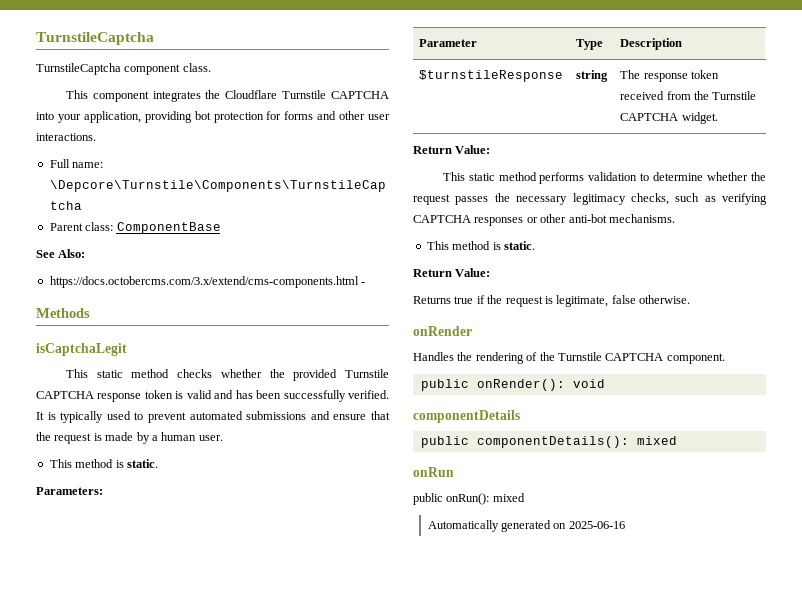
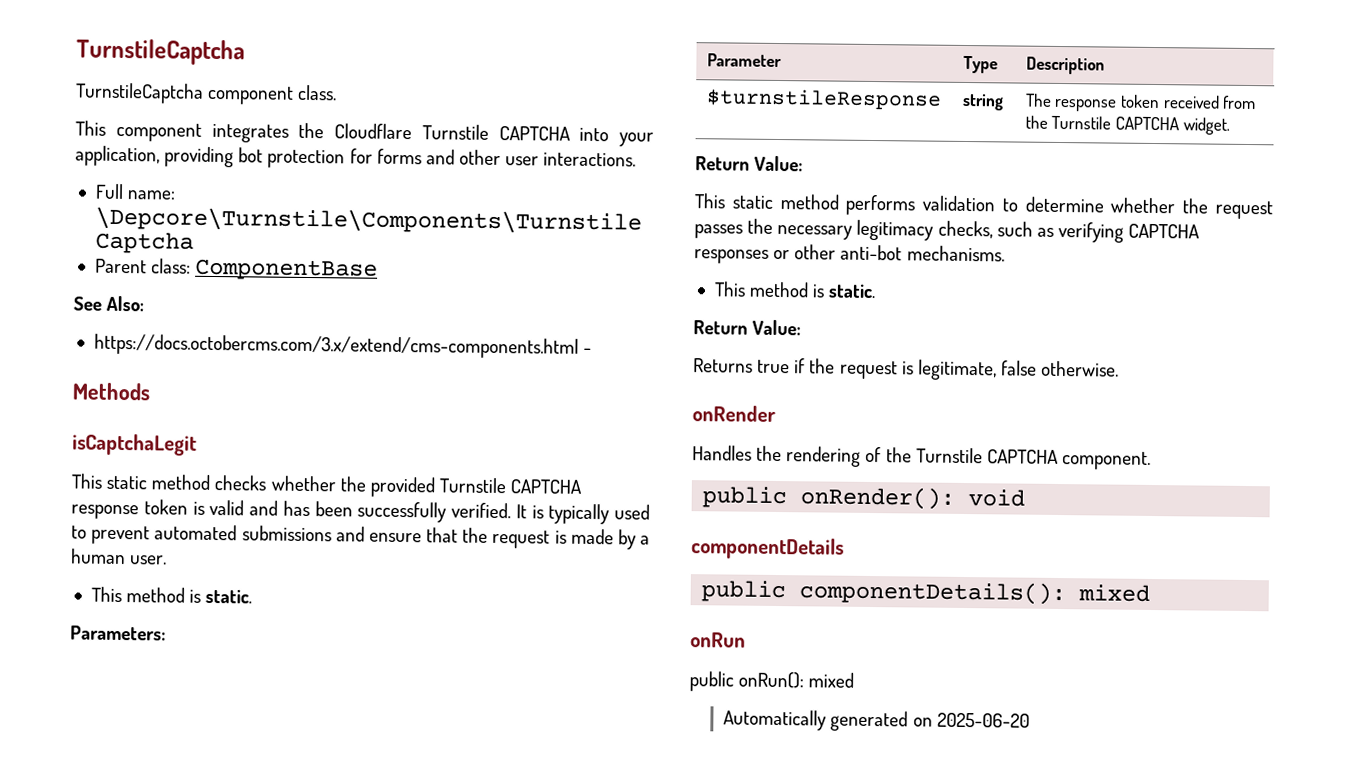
- Automatically generated on 2025-06-16
+ Automatically generated on 2025-06-20

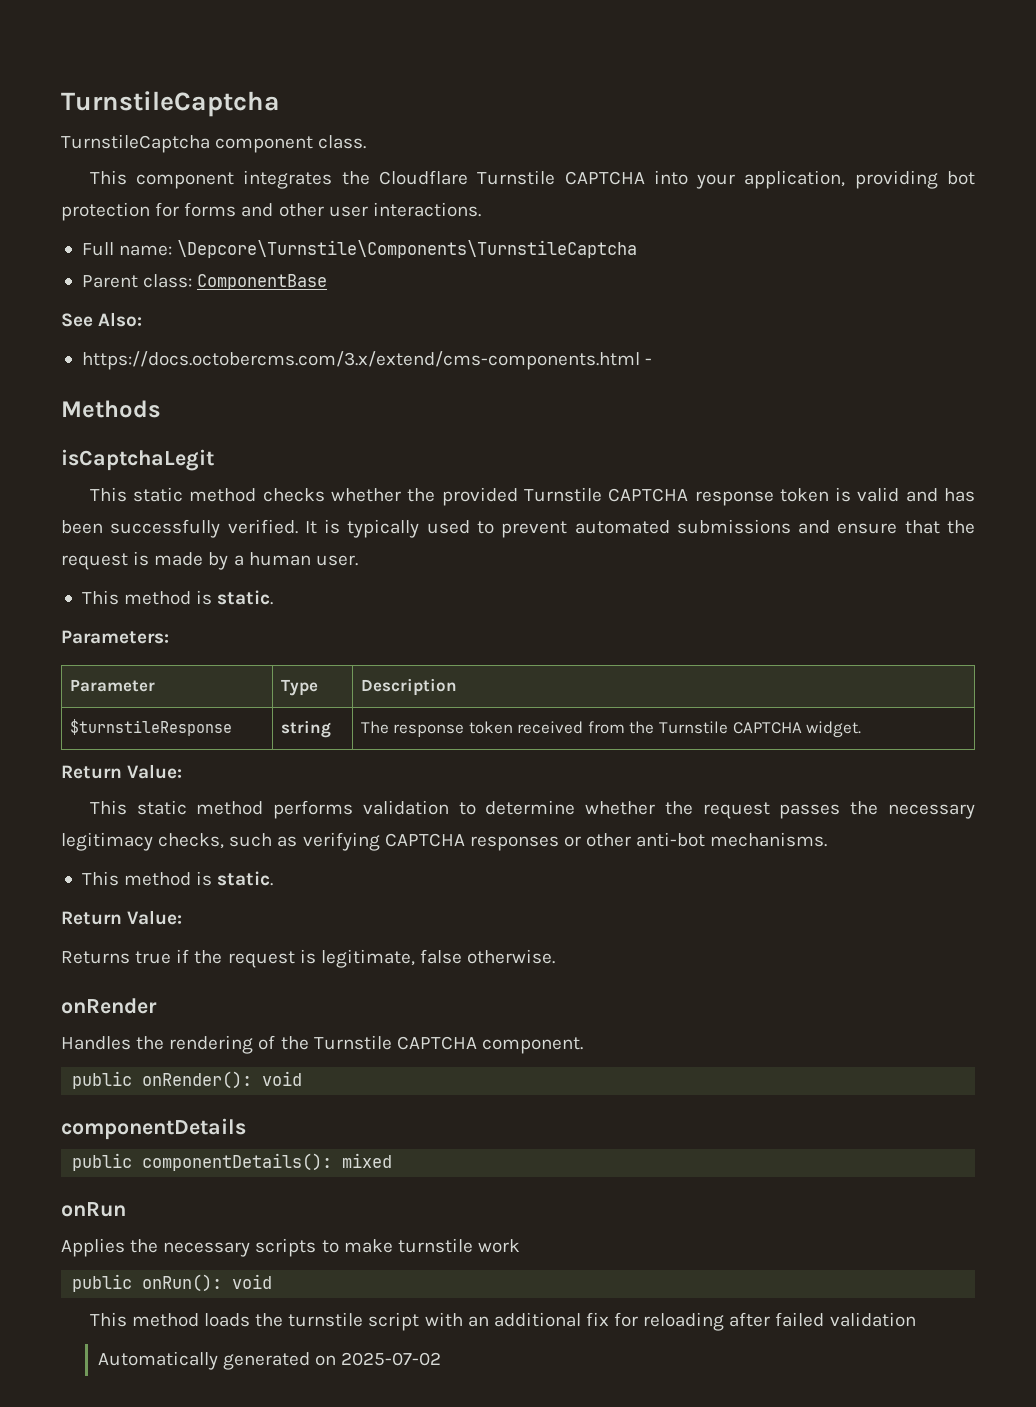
- public onRun(): mixed
+ Applies the necessary scripts to make turnstile work
+ public onRun(): void
+ This method loads the turnstile script with an additional fix for reloading after failed validation
- Automatically generated on 2025-06-20
+ Automatically generated on 2025-07-02

